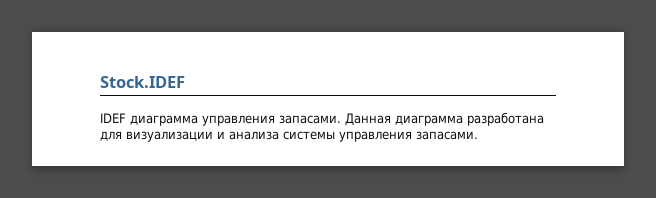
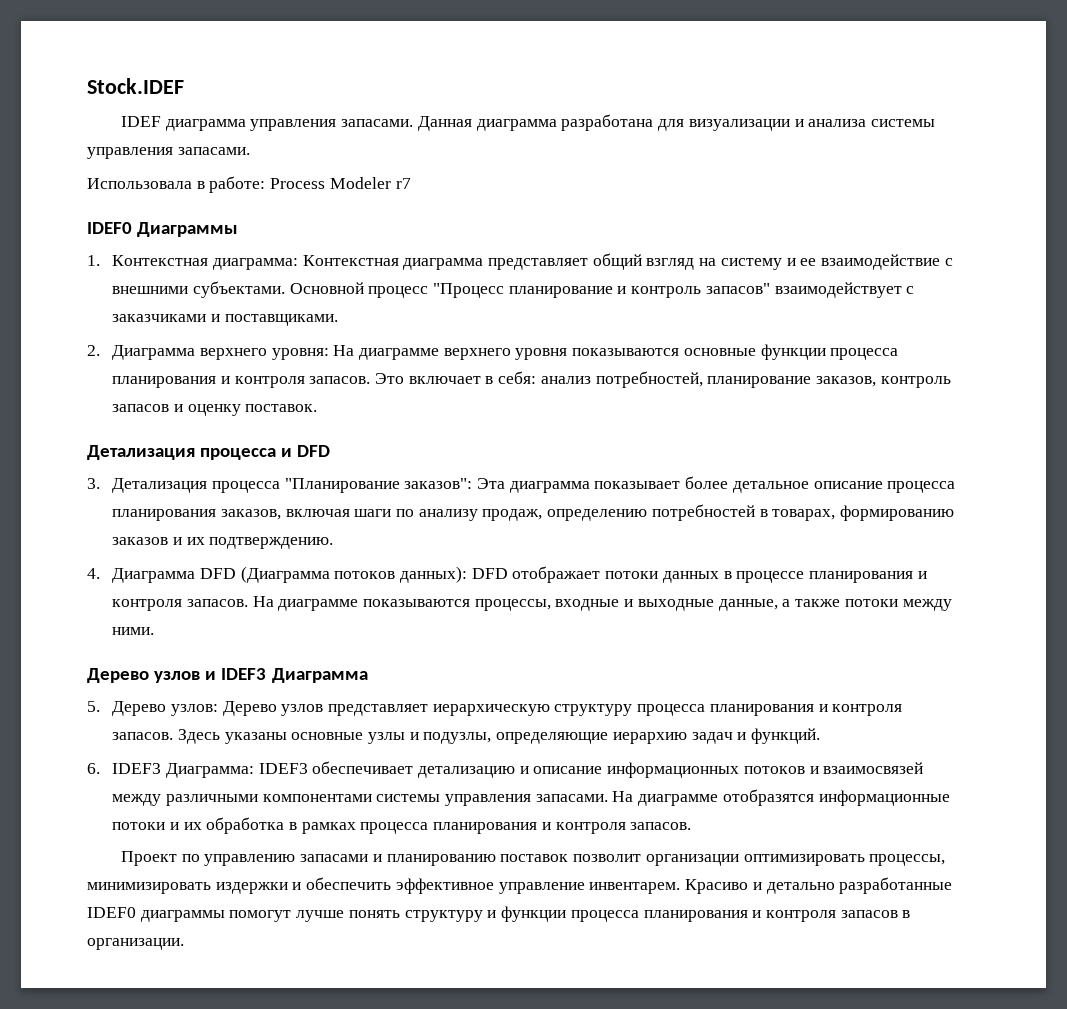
+ Использовала в работе: Process Modeler r7
+ IDEF0 Диаграммы
+ 1. Контекстная диаграмма: Контекстная диаграмма представляет общий взгляд на систему и ее взаимодействие с внешними субъектами. Основной процесс "Процесс планирование и контроль запасов" взаимодействует с заказчиками и поставщиками.
+ 2. Диаграмма верхнего уровня: На диаграмме верхнего уровня показываются основные функции процесса планирования и контроля запасов. Это включает в себя: анализ потребностей, планирование заказов, контроль запасов и оценку поставок.
+ Детализация процесса и DFD
+ 3. Детализация процесса "Планирование заказов": Эта диаграмма показывает более детальное описание процесса планирования заказов, включая шаги по анализу продаж, определению потребностей в товарах, формированию заказов и их подтверждению.
+ 4. Диаграмма DFD (Диаграмма потоков данных): DFD отображает потоки данных в процессе планирования и контроля запасов. На диаграмме показываются процессы, входные и выходные данные, а также потоки между ними.
+ Дерево узлов и IDEF3 Диаграмма
+ 5. Дерево узлов: Дерево узлов представляет иерархическую структуру процесса планирования и контроля запасов. Здесь указаны основные узлы и подузлы, определяющие иерархию задач и функций.
+ 6. IDEF3 Диаграмма: IDEF3 обеспечивает детализацию и описание информационных потоков и взаимосвязей между различными компонентами системы управления запасами. На диаграмме отобразятся информационные потоки и их обработка в рамках процесса планирования и контроля запасов.
+ Проект по управлению запасами и планированию поставок позволит организации оптимизировать процессы, минимизировать издержки и обеспечить эффективное управление инвентарем. Красиво и детально разработанные IDEF0 диаграммы помогут лучше понять структуру и функции процесса планирования и контроля запасов в организации.

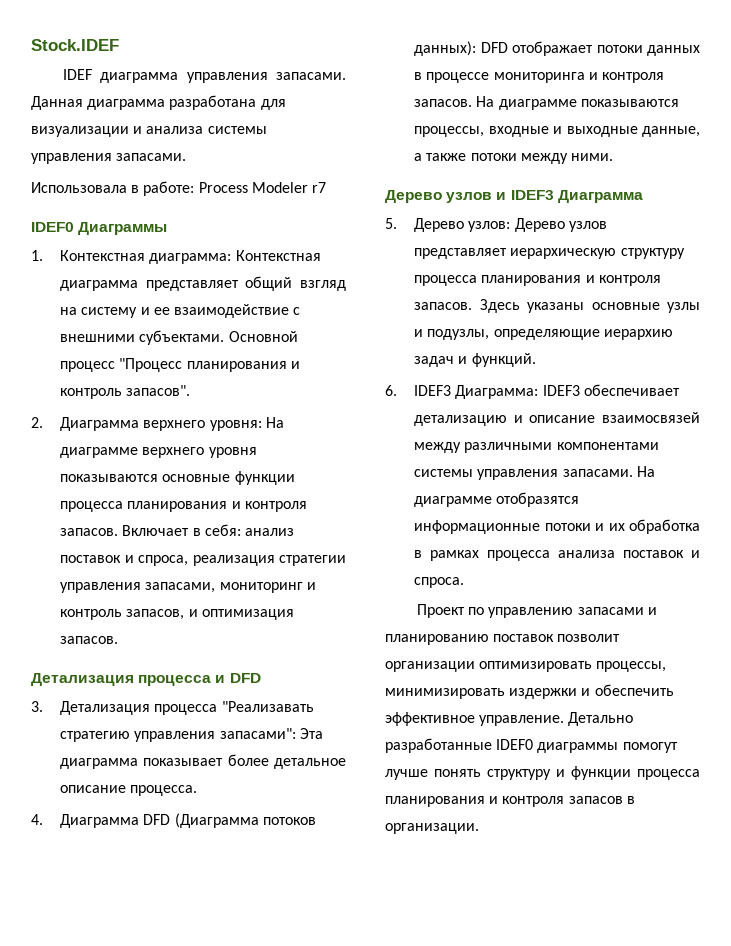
- Основной процесс "Процесс планирование и контроль запасов" взаимодействует с заказчиками и поставщиками.
+ Основной процесс "Процесс планирования и контроль запасов".
- Это включает в себя: анализ потребностей, планирование заказов, контроль запасов и оценку поставок.
+ Включает в себя: анализ поставок и спроса, реализация стратегии управления запасами, мониторинг и контроль запасов, и оптимизация запасов.
- 3. Детализация процесса "Планирование заказов": Эта диаграмма показывает более детальное описание процесса планирования заказов, включая шаги по анализу продаж, определению потребностей в товарах, формированию заказов и их подтверждению.
+ 3. Детализация процесса "Реализавать стратегию управления запасами": Эта диаграмма показывает более детальное описание процесса.
- 4. Диаграмма DFD (Диаграмма потоков данных): DFD отображает потоки данных в процессе планирования и контроля запасов.
+ 4. Диаграмма DFD (Диаграмма потоков данных): DFD отображает потоки данных в процессе мониторинга и контроля запасов.
- 6. IDEF3 Диаграмма: IDEF3 обеспечивает детализацию и описание информационных потоков и взаимосвязей между различными компонентами системы управления запасами.
+ 6. IDEF3 Диаграмма: IDEF3 обеспечивает детализацию и описание взаимосвязей между различными компонентами системы управления запасами.
- На диаграмме отобразятся информационные потоки и их обработка в рамках процесса планирования и контроля запасов.
+ На диаграмме отобразятся информационные потоки и их обработка в рамках процесса анализа поставок и спроса.
- Проект по управлению запасами и планированию поставок позволит организации оптимизировать процессы, минимизировать издержки и обеспечить эффективное управление инвентарем. Красиво и детально разработанные IDEF0 диаграммы помогут лучше понять структуру и функции процесса планирования и контроля запасов в организации.
+ Проект по управлению запасами и планированию поставок позволит организации оптимизировать процессы, минимизировать издержки и обеспечить эффективное управление. Детально разработанные IDEF0 диаграммы помогут лучше понять структуру и функции процесса планирования и контроля запасов в организации.

